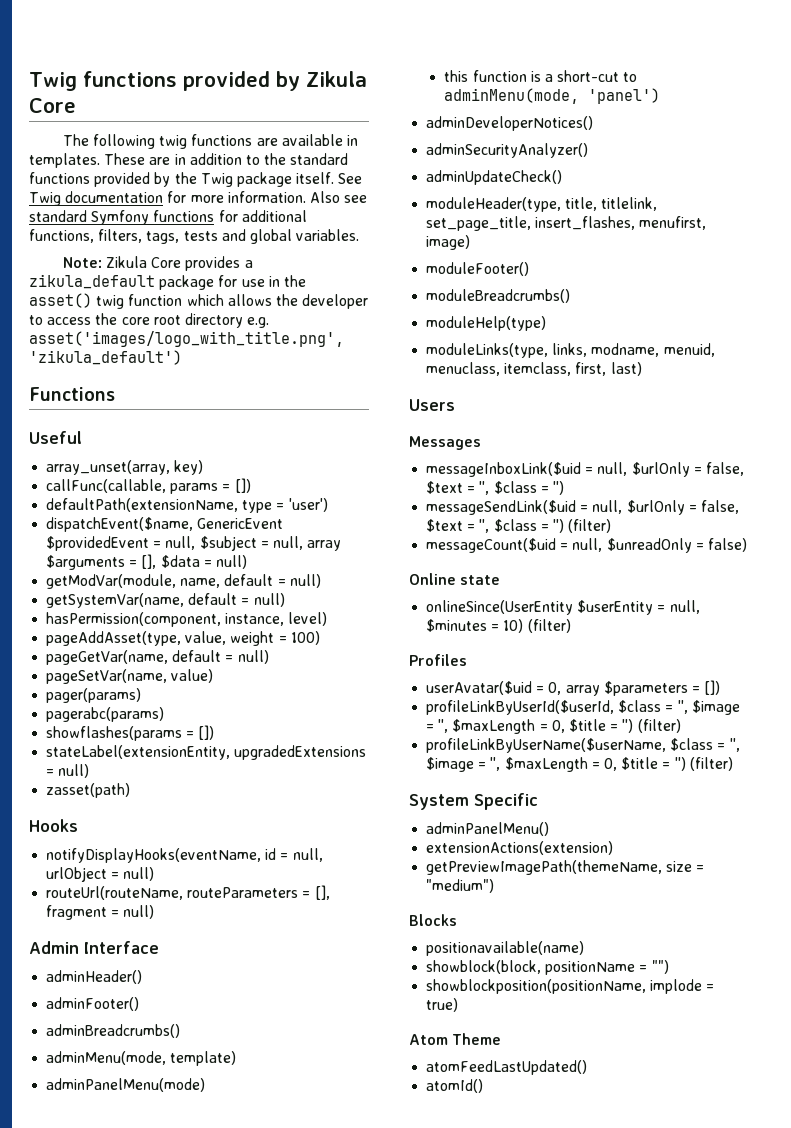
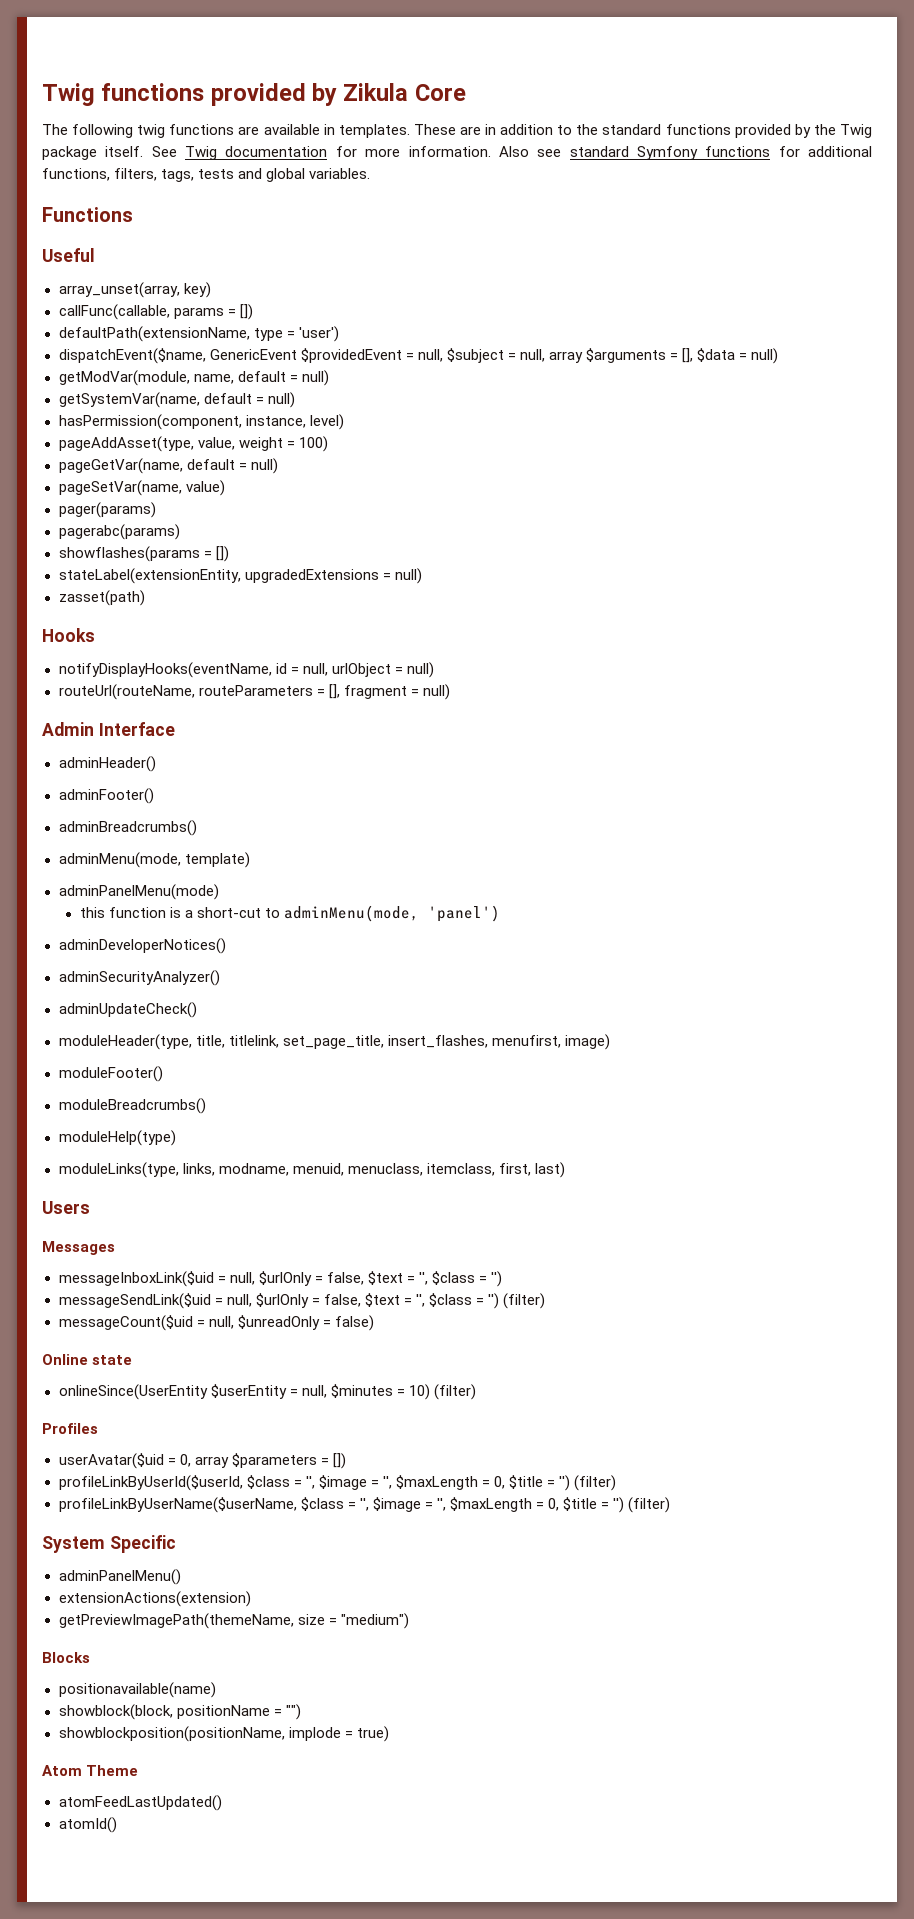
- Note: Zikula Core provides a zikula_default package for use in the asset() twig function which allows the developer to access the core root directory e.g. asset('images/logo_with_title.png', 'zikula_default')

